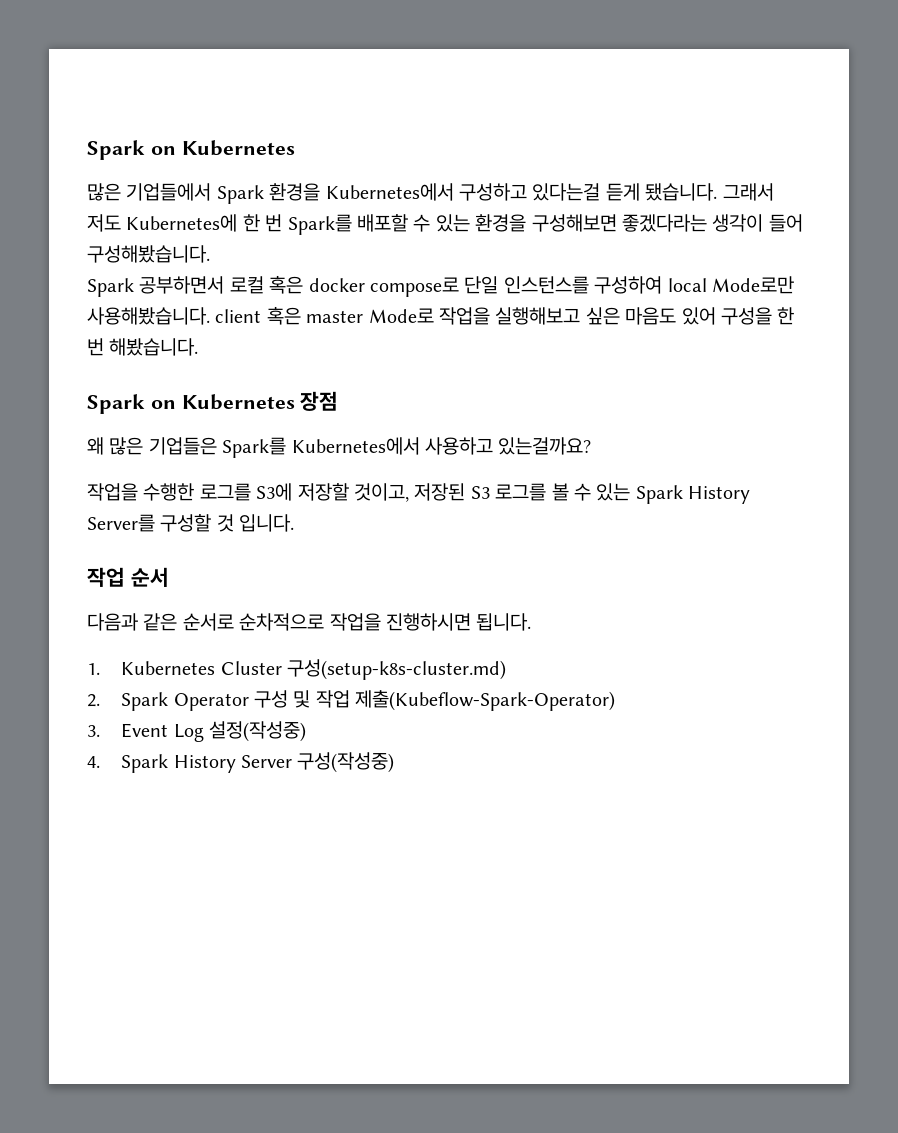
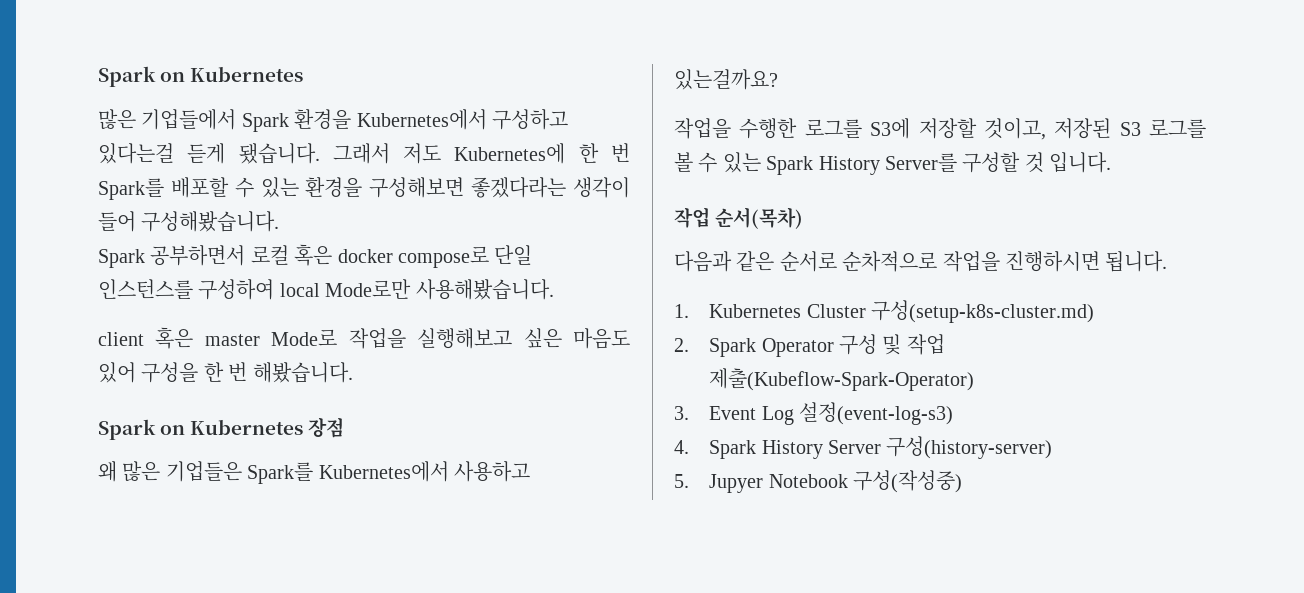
- Spark 공부하면서 로컬 혹은 docker compose로 단일 인스턴스를 구성하여 local Mode로만 사용해봤습니다. client 혹은 master Mode로 작업을 실행해보고 싶은 마음도 있어 구성을 한 번 해봤습니다.
+ Spark 공부하면서 로컬 혹은 docker compose로 단일 인스턴스를 구성하여 local Mode로만 사용해봤습니다.
+ client 혹은 master Mode로 작업을 실행해보고 싶은 마음도 있어 구성을 한 번 해봤습니다.
- 작업 순서
+ 작업 순서(목차)
- 3. Event Log 설정(작성중)
+ 3. Event Log 설정(event-log-s3)
- 4. Spark History Server 구성(작성중)
+ 4. Spark History Server 구성(history-server)
+ 5. Jupyer Notebook 구성(작성중)

